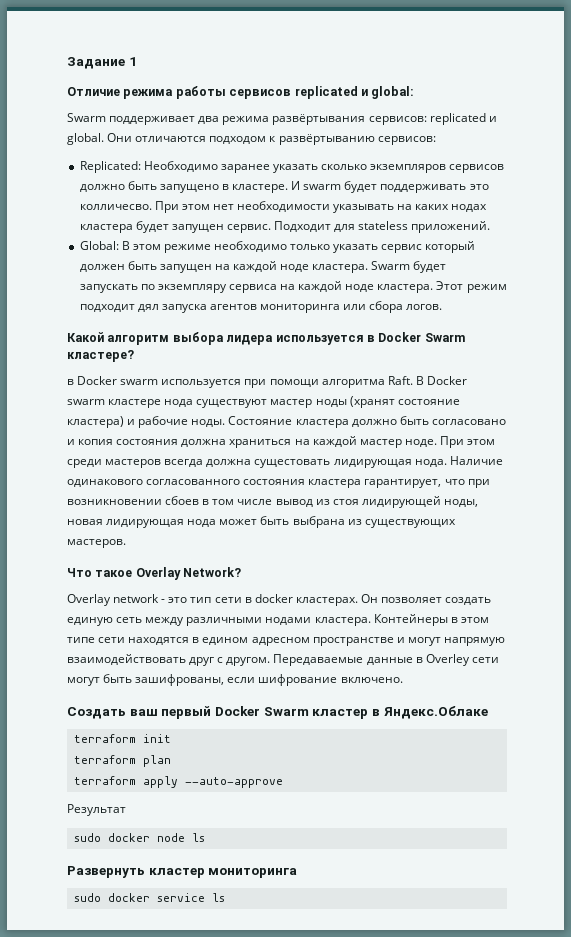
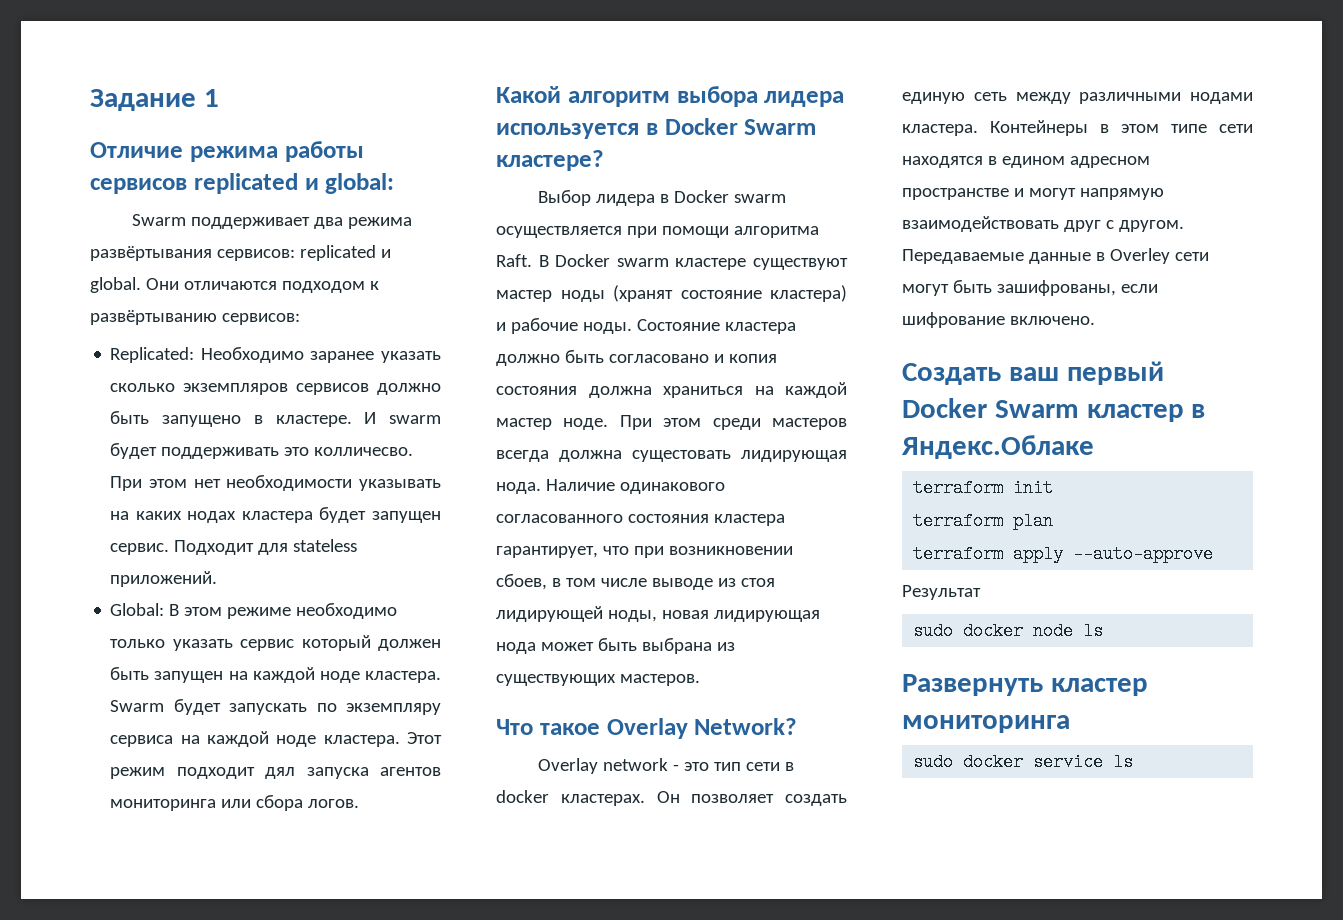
- в Docker swarm используется при помощи алгоритма Raft.
+ Выбор лидера в Docker swarm осуществляется при помощи алгоритма Raft.
- В Docker swarm кластере нода существуют мастер ноды (хранят состояние кластера) и рабочие ноды.
+ В Docker swarm кластере существуют мастер ноды (хранят состояние кластера) и рабочие ноды.
- Наличие одинакового согласованного состояния кластера гарантирует, что при возникновении сбоев в том числе вывод из стоя лидирующей ноды, новая лидирующая нода может быть выбрана из существующих мастеров.
+ Наличие одинакового согласованного состояния кластера гарантирует, что при возникновении сбоев, в том числе выводе из стоя лидирующей ноды, новая лидирующая нода может быть выбрана из существующих мастеров.

